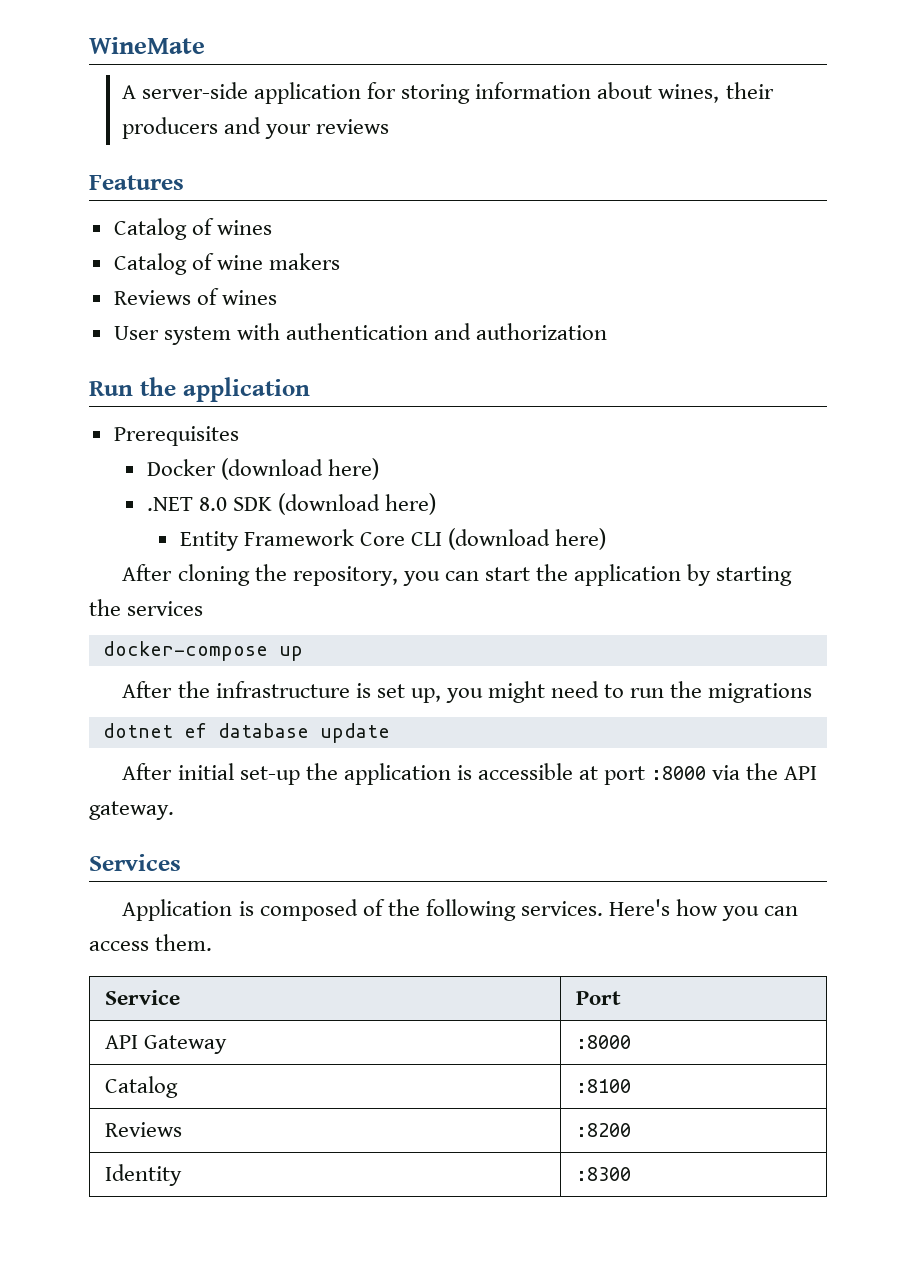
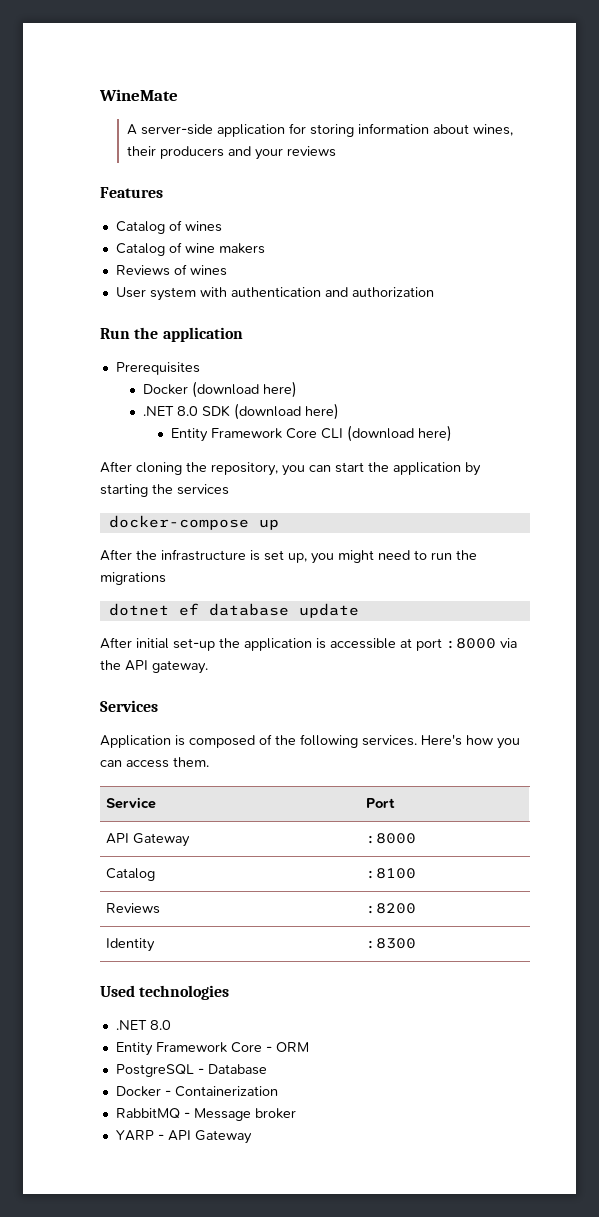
+ Used technologies
+ .NET 8.0
+ Entity Framework Core - ORM
+ PostgreSQL - Database
+ Docker - Containerization
+ RabbitMQ - Message broker
+ YARP - API Gateway

